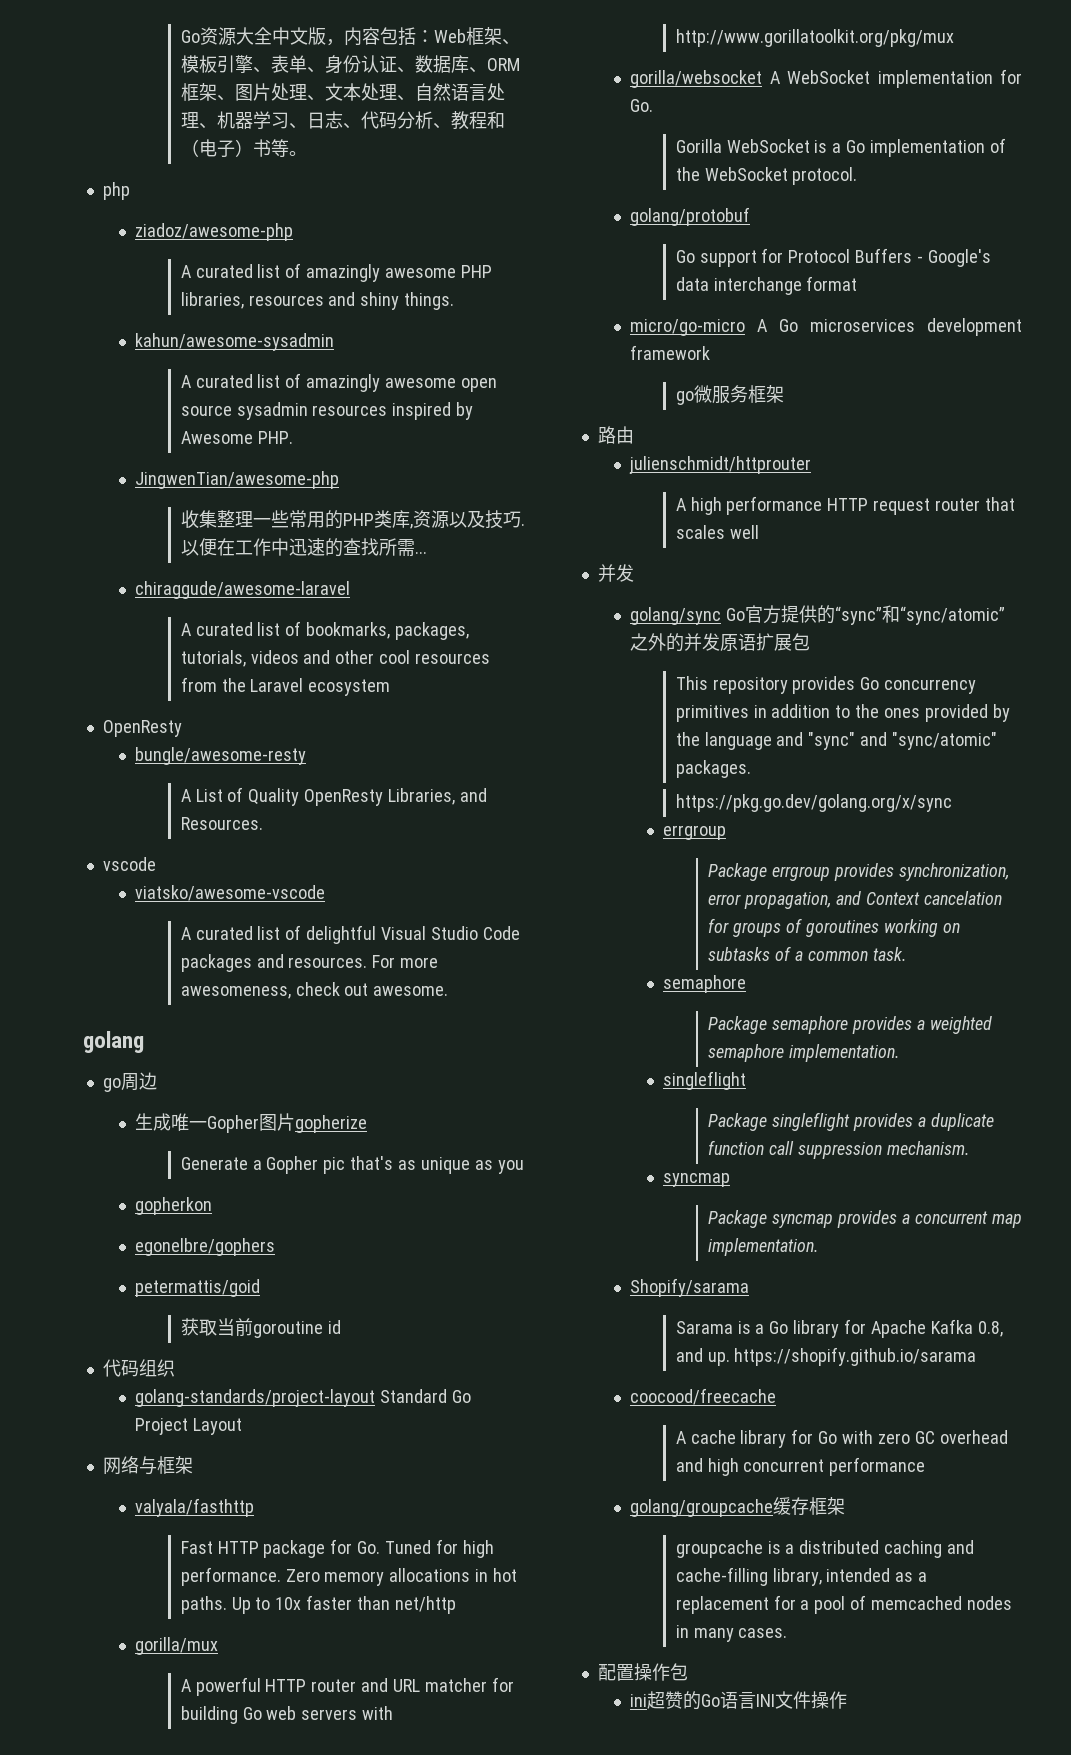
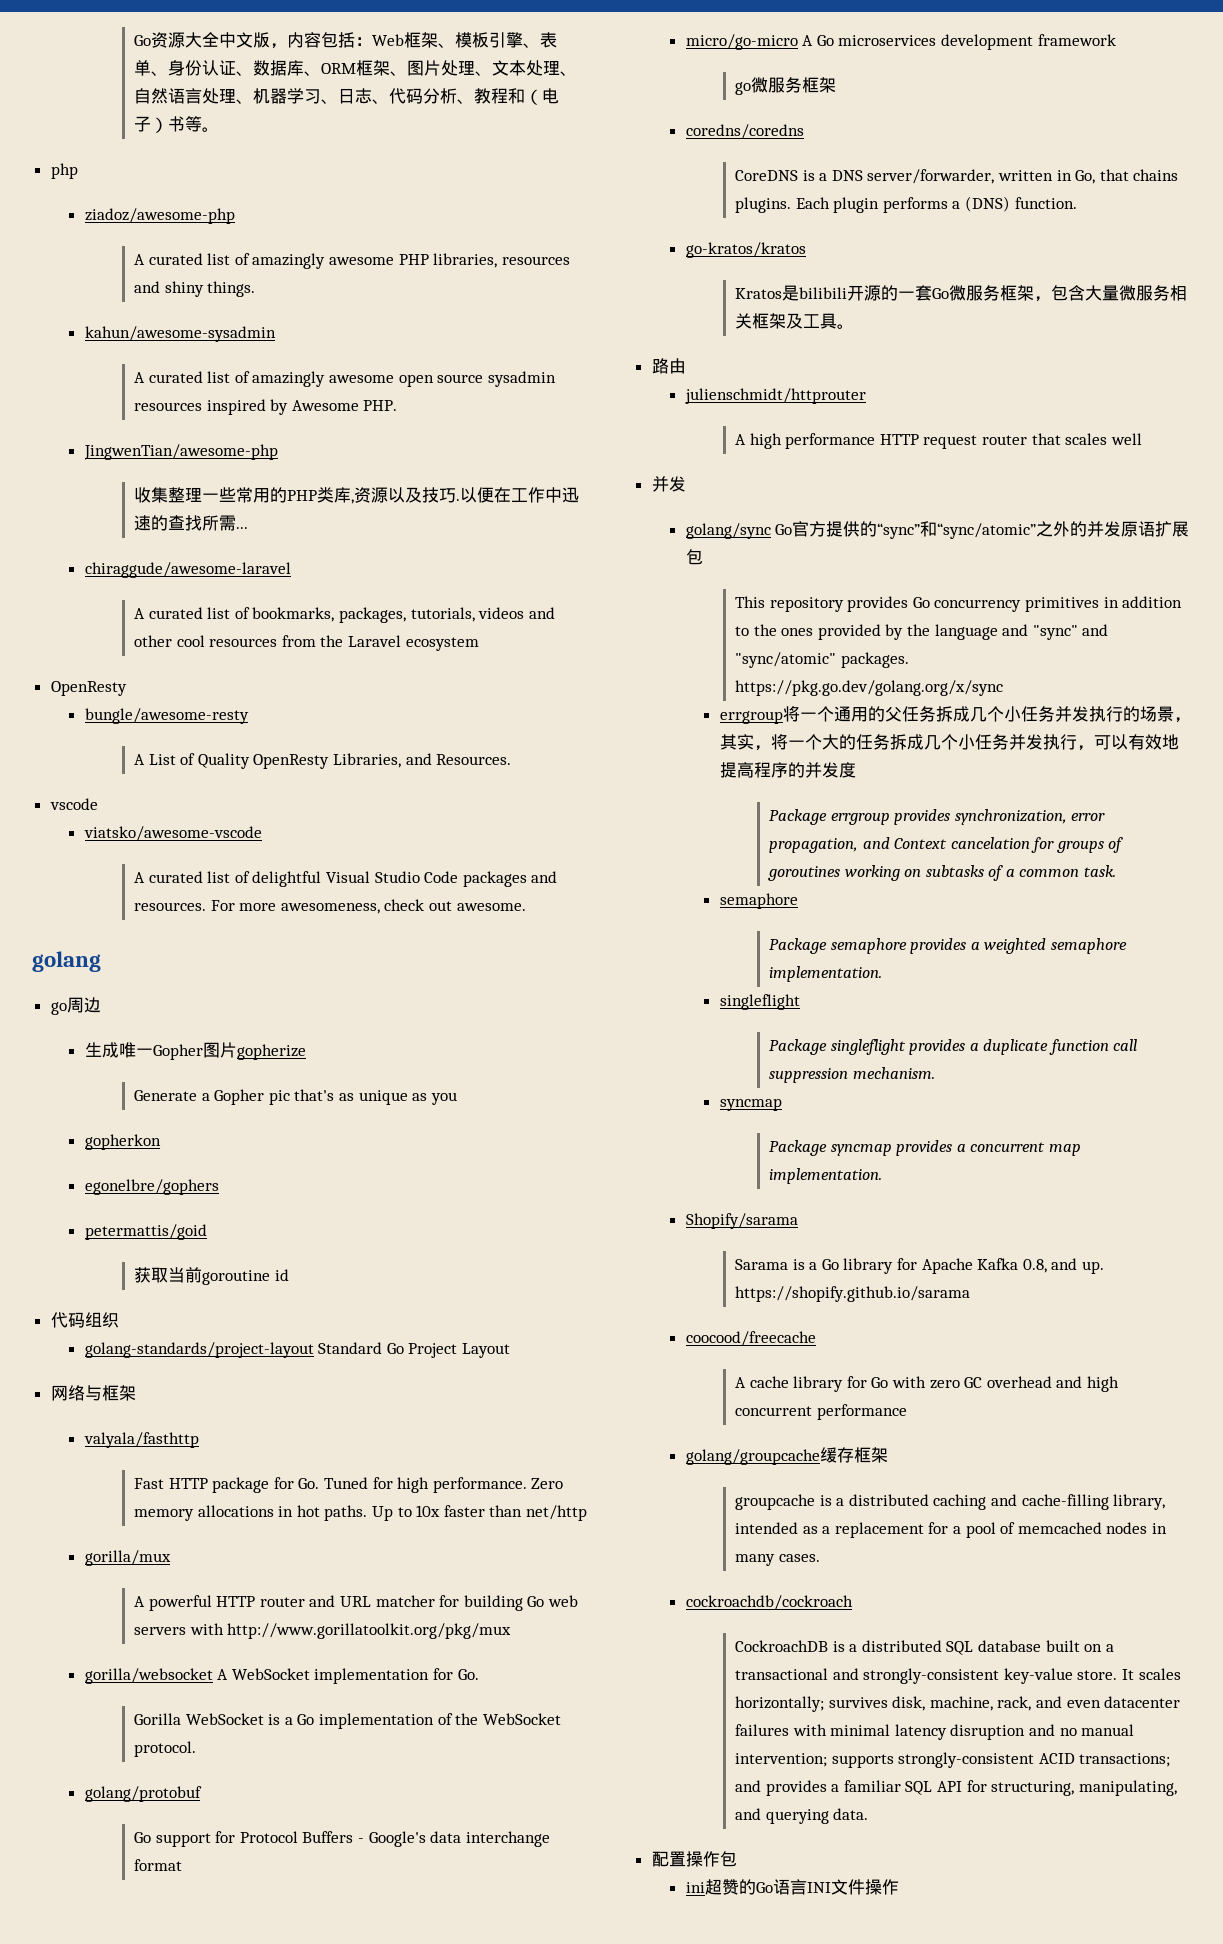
+ coredns/coredns
+ CoreDNS is a DNS server/forwarder, written in Go, that chains plugins. Each plugin performs a (DNS) function.
+ go-kratos/kratos
+ Kratos是bilibili开源的一套Go微服务框架，包含大量微服务相关框架及工具。
  https://pkg.go.dev/golang.org/x/sync
- errgroup
+ errgroup将一个通用的父任务拆成几个小任务并发执行的场景，其实，将一个大的任务拆成几个小任务并发执行，可以有效地提高程序的并发度
+ cockroachdb/cockroach
+ CockroachDB is a distributed SQL database built on a transactional and strongly-consistent key-value store. It scales horizontally; survives disk, machine, rack, and even datacenter failures with minimal latency disruption and no manual intervention; supports strongly-consistent ACID transactions; and provides a familiar SQL API for structuring, manipulating, and querying data.

